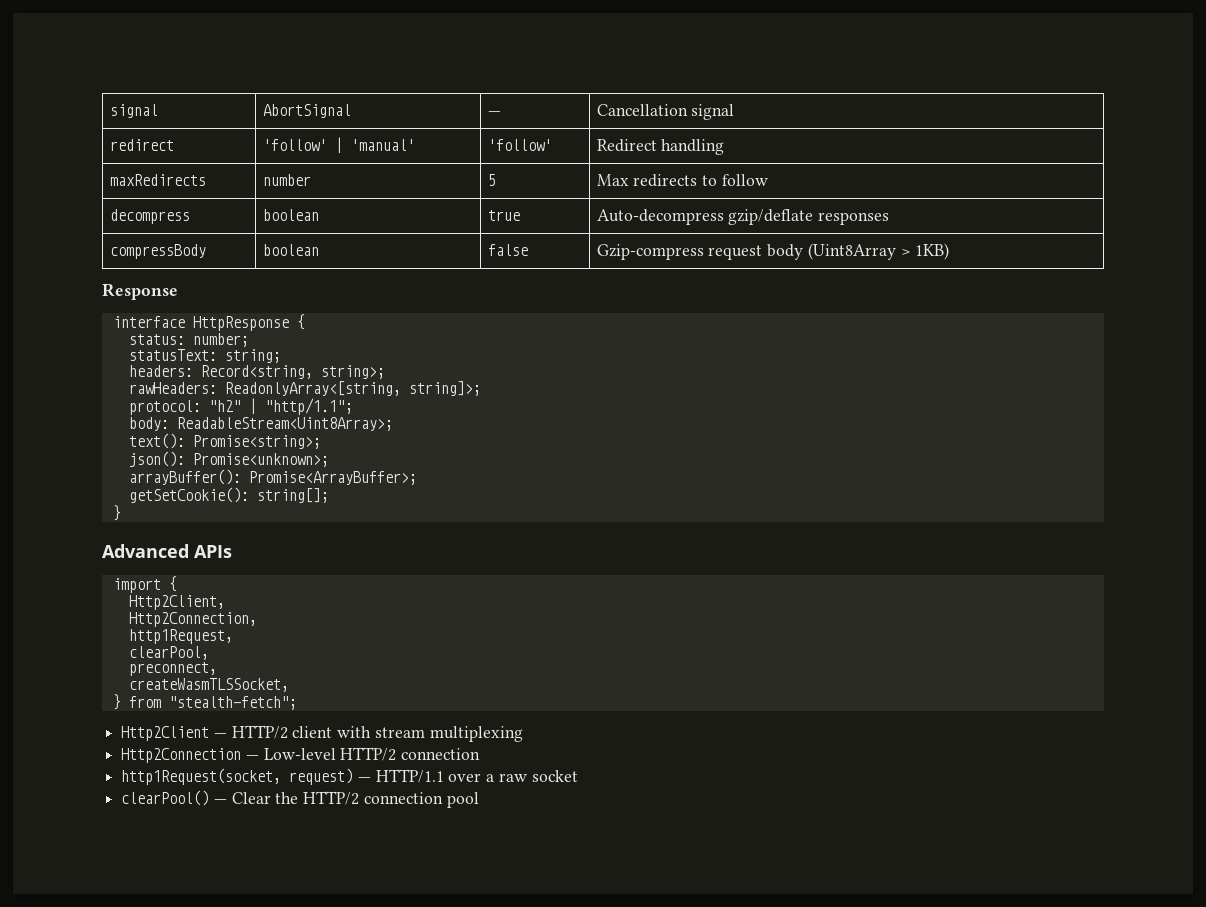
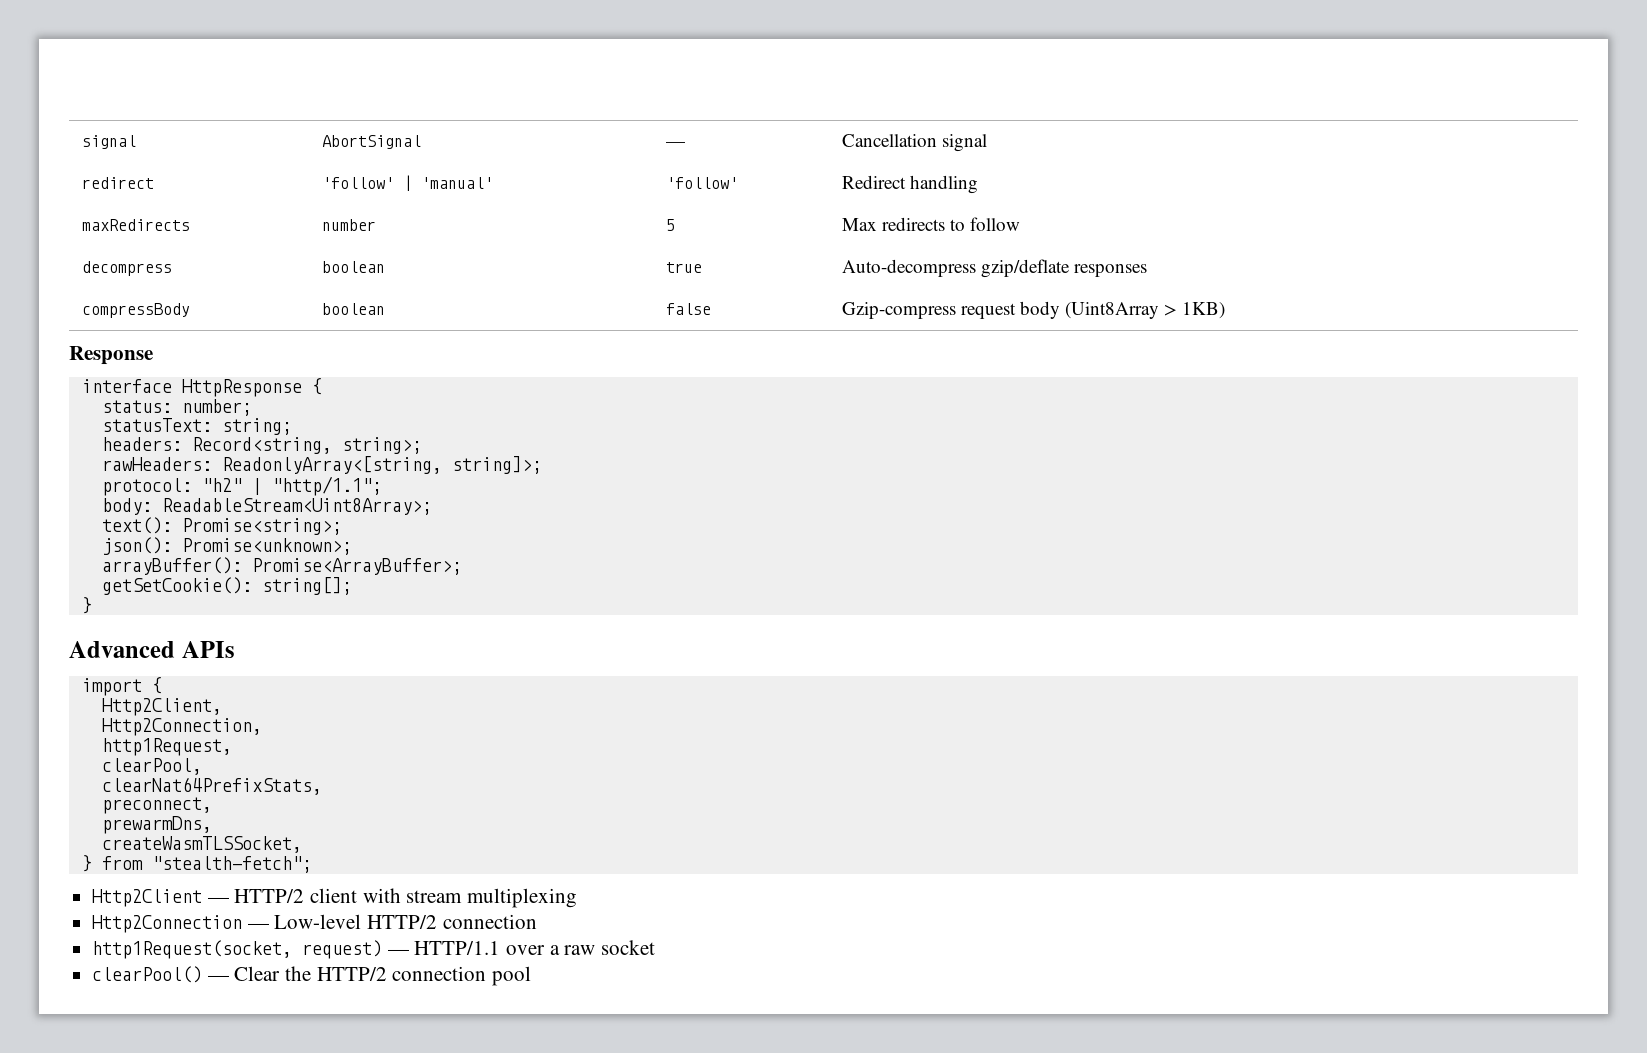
+ clearNat64PrefixStats,
+ prewarmDns,

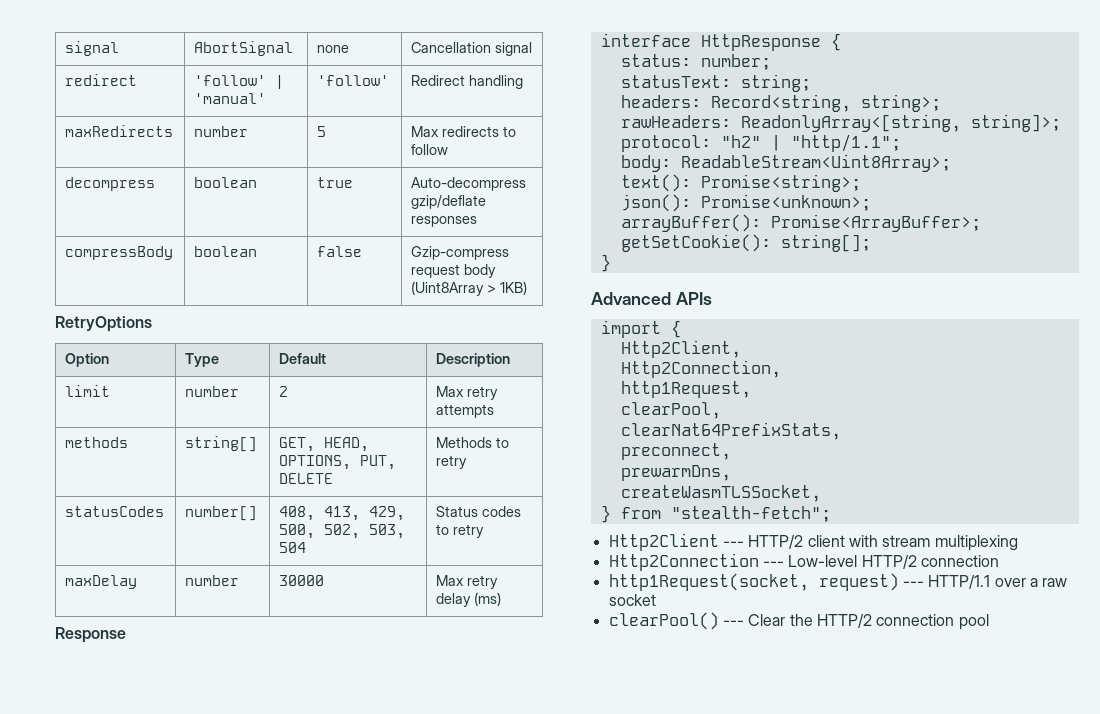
- signal | AbortSignal | — | Cancellation signal
+ signal | AbortSignal | none | Cancellation signal
+ RetryOptions
+ Option | Type | Default | Description
+ limit | number | 2 | Max retry attempts
+ methods | string[] | GET, HEAD, OPTIONS, PUT, DELETE | Methods to retry
+ statusCodes | number[] | 408, 413, 429, 500, 502, 503, 504 | Status codes to retry
+ maxDelay | number | 30000 | Max retry delay (ms)
- Http2Client — HTTP/2 client with stream multiplexing
+ Http2Client --- HTTP/2 client with stream multiplexing
- Http2Connection — Low-level HTTP/2 connection
+ Http2Connection --- Low-level HTTP/2 connection
- http1Request(socket, request) — HTTP/1.1 over a raw socket
+ http1Request(socket, request) --- HTTP/1.1 over a raw socket
- clearPool() — Clear the HTTP/2 connection pool
+ clearPool() --- Clear the HTTP/2 connection pool

